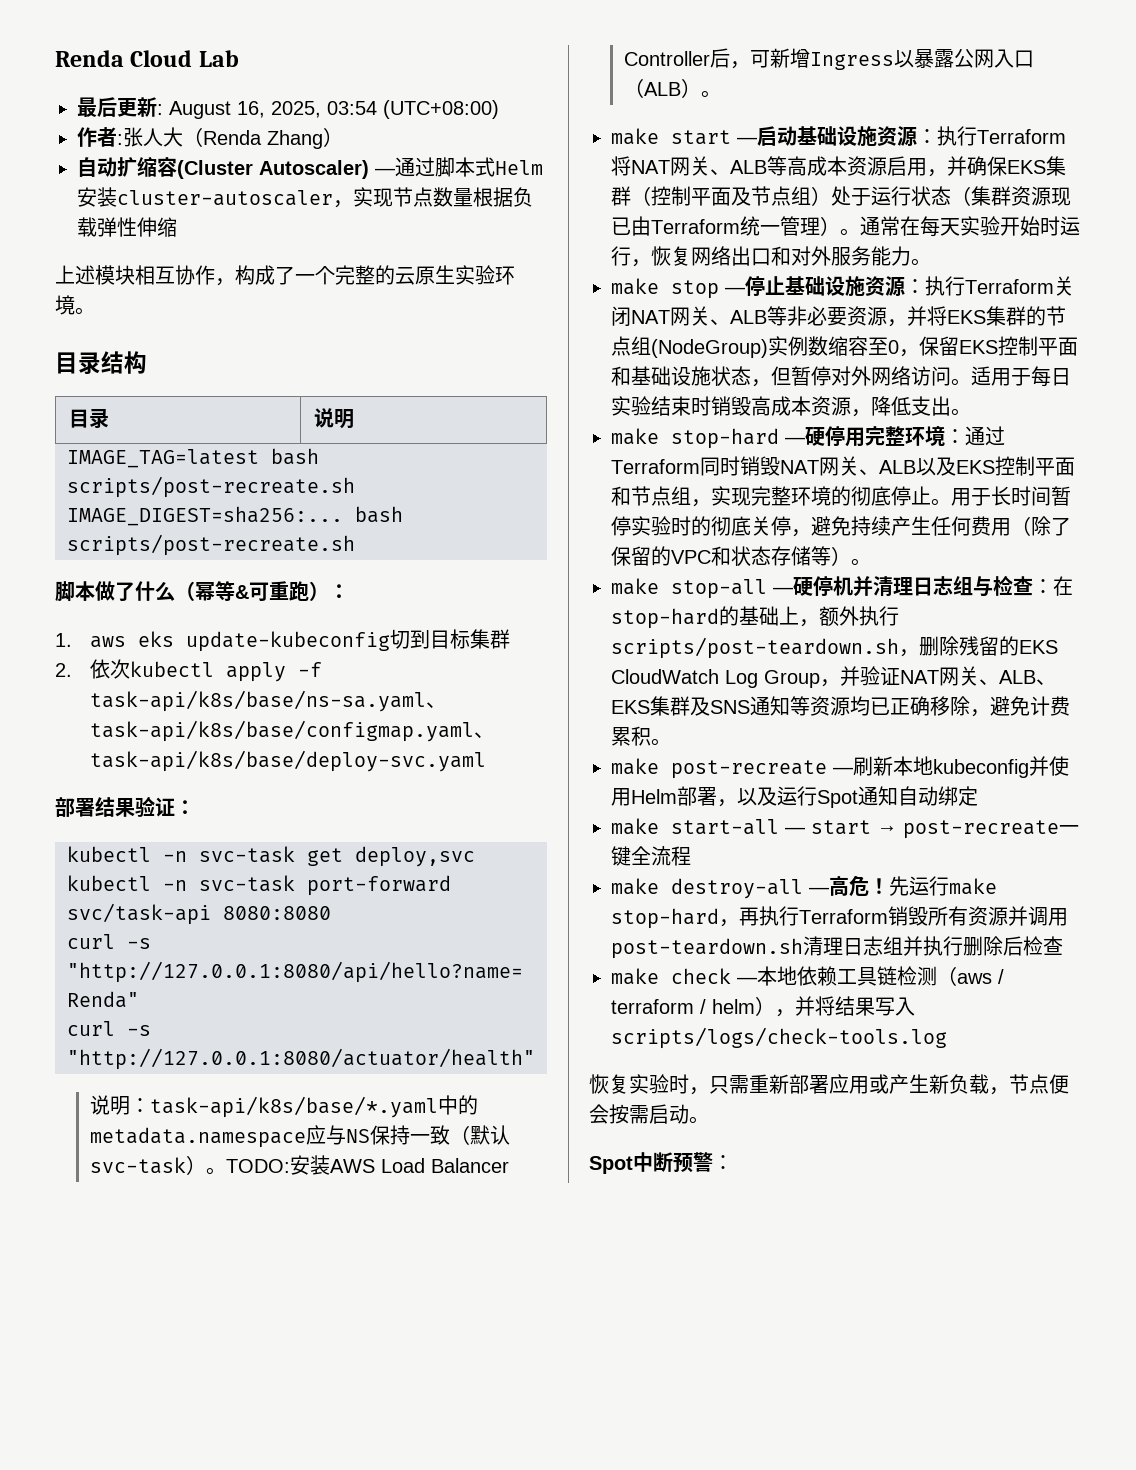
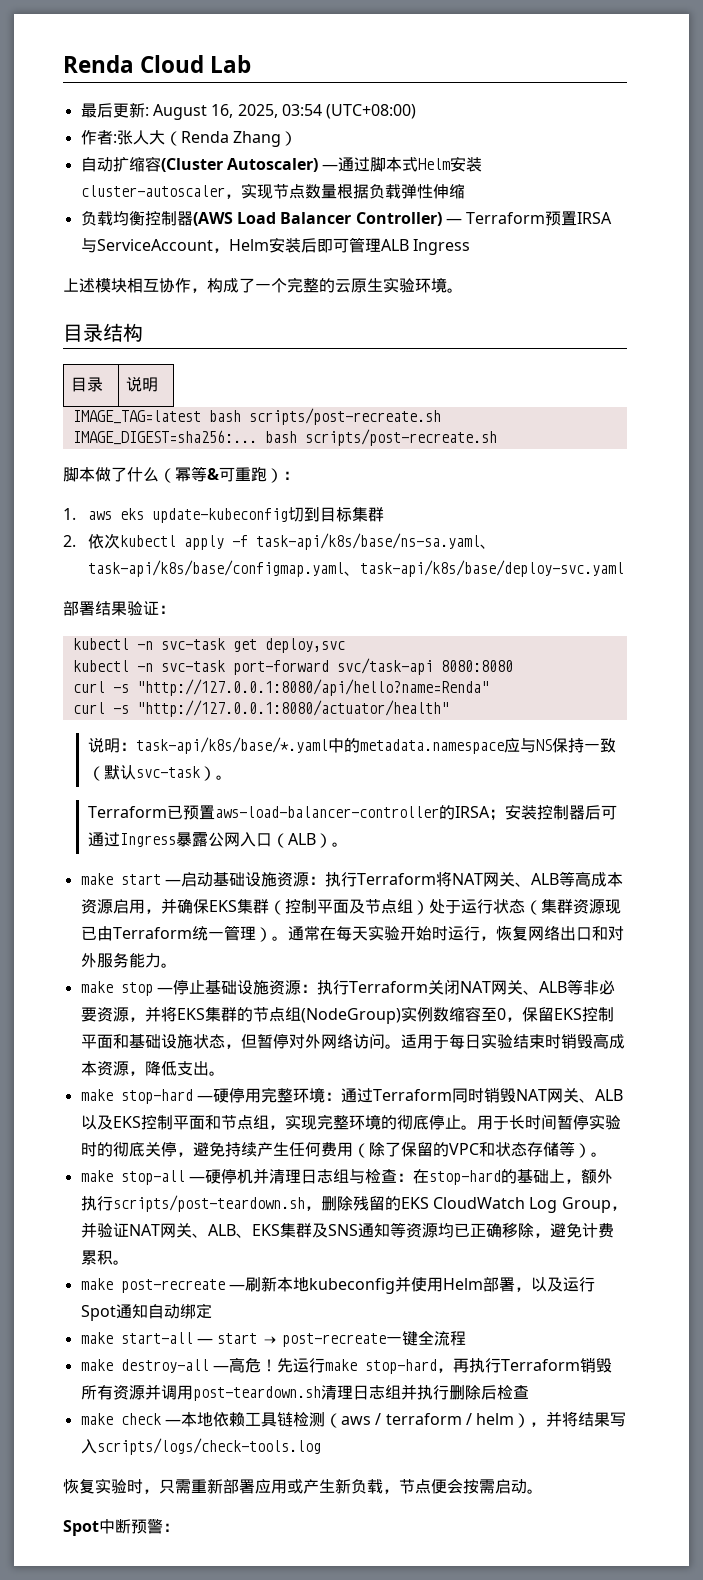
+ 负载均衡控制器(AWS Load Balancer Controller) — Terraform预置IRSA与ServiceAccount，Helm安装后即可管理ALB Ingress
- 说明：task-api/k8s/base/*.yaml中的metadata.namespace应与NS保持一致（默认svc-task）。TODO:安装AWS Load Balancer Controller后，可新增Ingress以暴露公网入口（ALB）。
+ 说明：task-api/k8s/base/*.yaml中的metadata.namespace应与NS保持一致（默认svc-task）。
+ Terraform已预置aws-load-balancer-controller的IRSA；安装控制器后可通过Ingress暴露公网入口（ALB）。

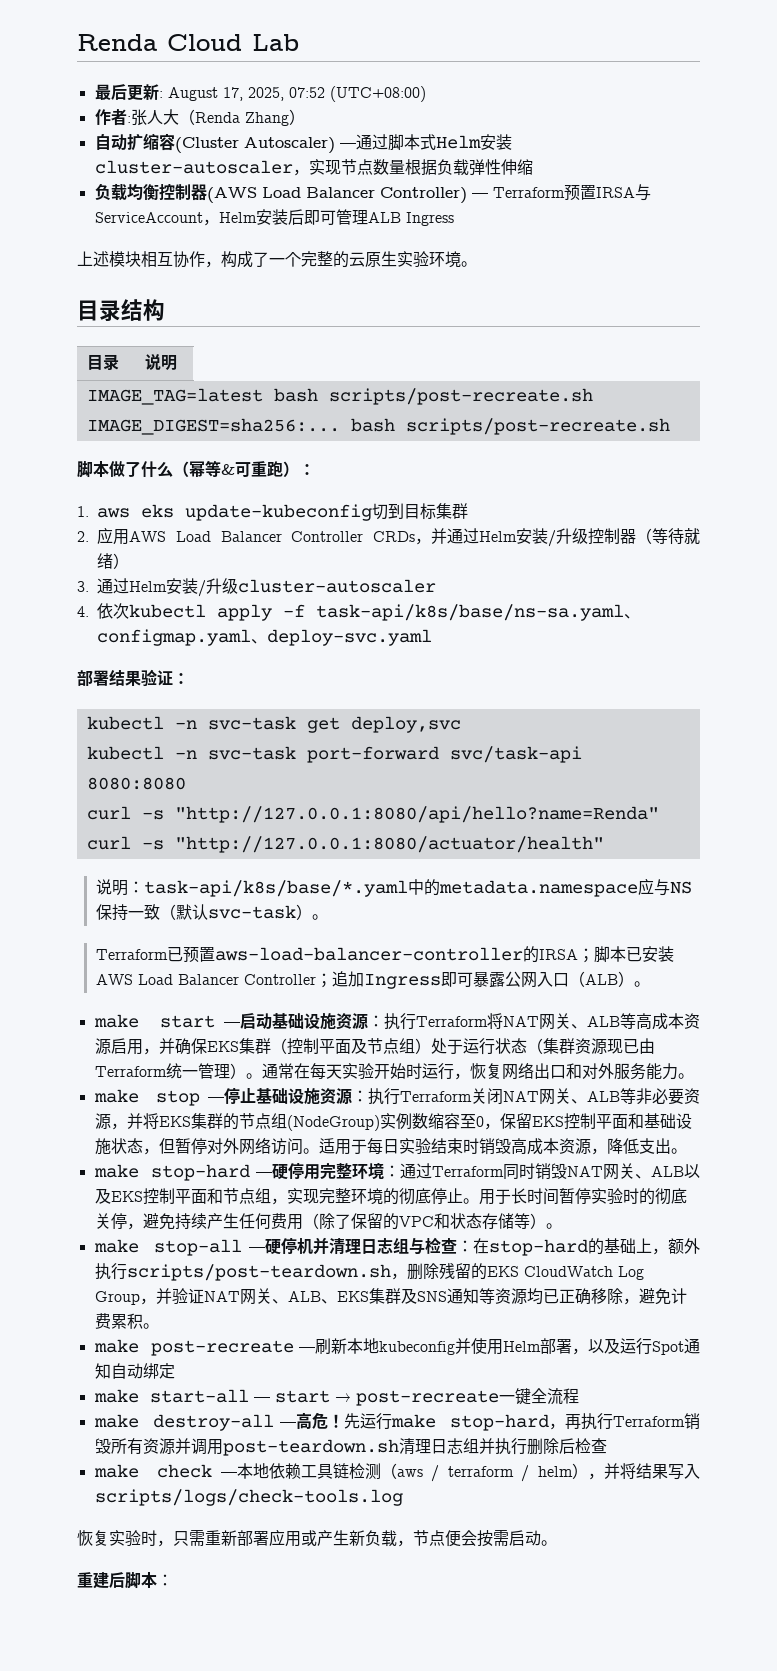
- 最后更新: August 16, 2025, 03:54 (UTC+08:00)
+ 最后更新: August 17, 2025, 07:52 (UTC+08:00)
- 2.依次kubectl apply -f task-api/k8s/base/ns-sa.yaml、task-api/k8s/base/configmap.yaml、task-api/k8s/base/deploy-svc.yaml
+ 2.应用AWS Load Balancer Controller CRDs，并通过Helm安装/升级控制器（等待就绪）
+ 3.通过Helm安装/升级cluster-autoscaler
+ 4.依次kubectl apply -f task-api/k8s/base/ns-sa.yaml、configmap.yaml、deploy-svc.yaml
- Terraform已预置aws-load-balancer-controller的IRSA；安装控制器后可通过Ingress暴露公网入口（ALB）。
+ Terraform已预置aws-load-balancer-controller的IRSA；脚本已安装AWS Load Balancer Controller；追加Ingress即可暴露公网入口（ALB）。
- Spot中断预警：
+ 重建后脚本：

